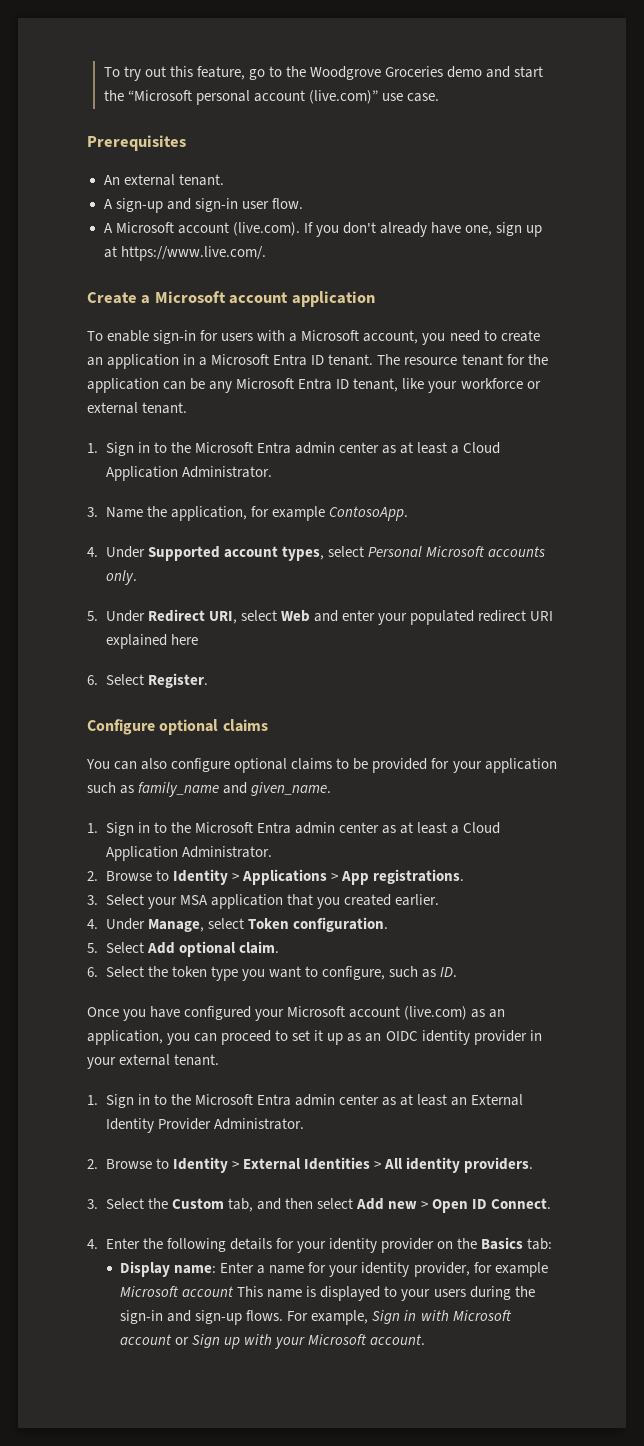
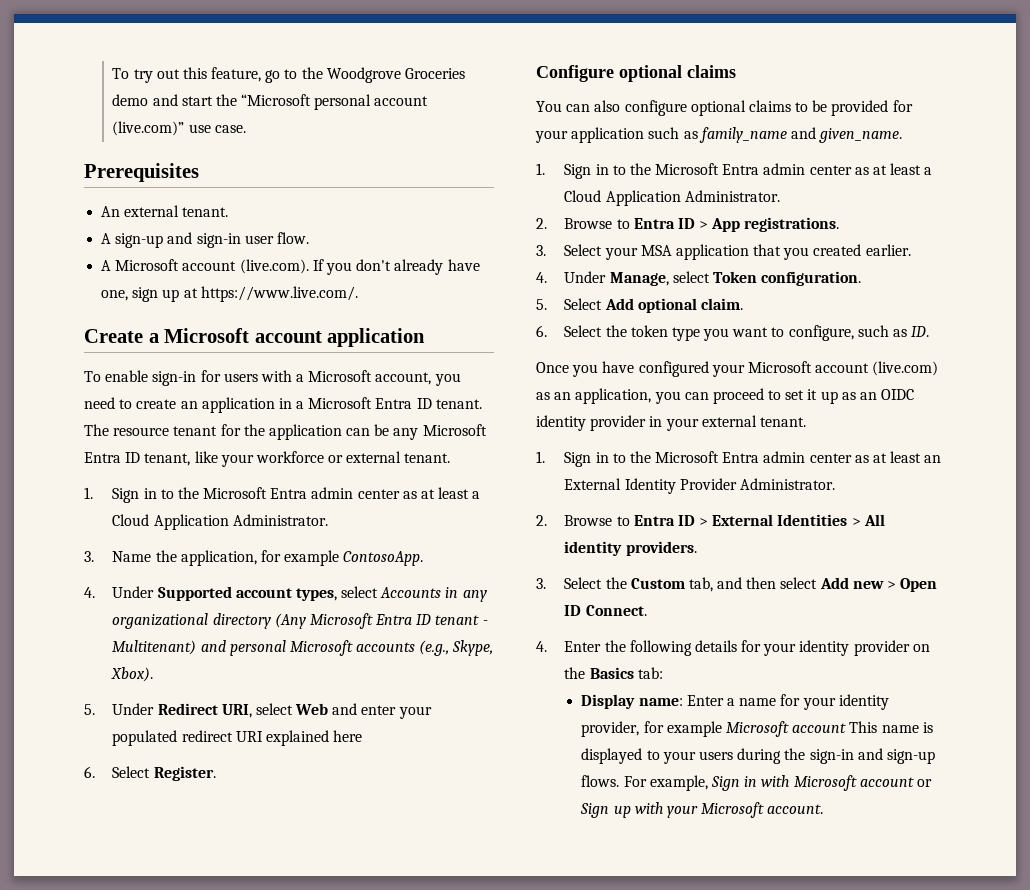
- 4. Under Supported account types, select Personal Microsoft accounts only.
+ 4. Under Supported account types, select Accounts in any organizational directory (Any Microsoft Entra ID tenant - Multitenant) and personal Microsoft accounts (e.g., Skype, Xbox).
- 2. Browse to Identity > Applications > App registrations.
+ 2. Browse to Entra ID > App registrations.
- 2. Browse to Identity > External Identities > All identity providers.
+ 2. Browse to Entra ID > External Identities > All identity providers.

